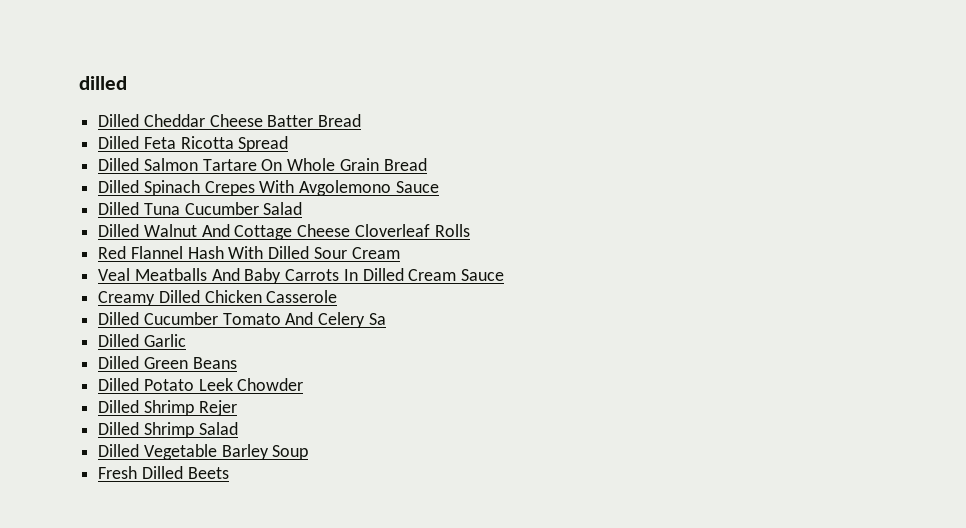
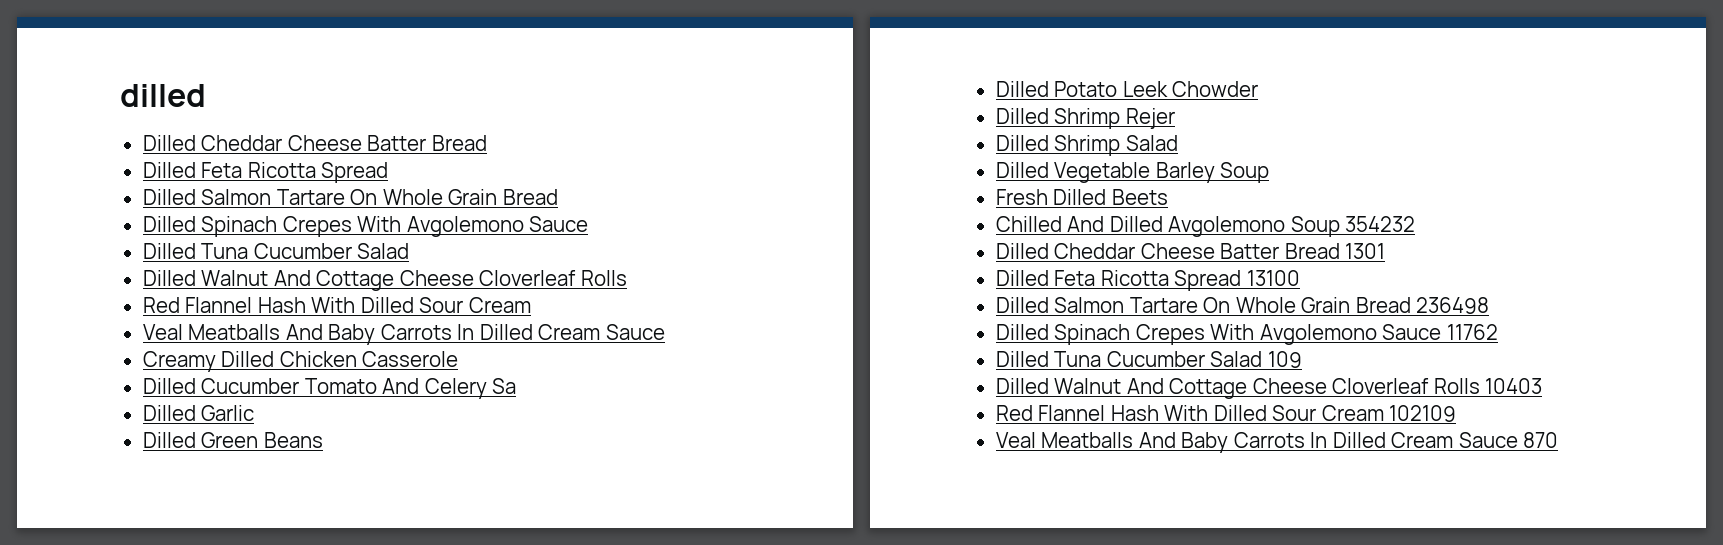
+ Chilled And Dilled Avgolemono Soup 354232
+ Dilled Cheddar Cheese Batter Bread 1301
+ Dilled Feta Ricotta Spread 13100
+ Dilled Salmon Tartare On Whole Grain Bread 236498
+ Dilled Spinach Crepes With Avgolemono Sauce 11762
+ Dilled Tuna Cucumber Salad 109
+ Dilled Walnut And Cottage Cheese Cloverleaf Rolls 10403
+ Red Flannel Hash With Dilled Sour Cream 102109
+ Veal Meatballs And Baby Carrots In Dilled Cream Sauce 870

